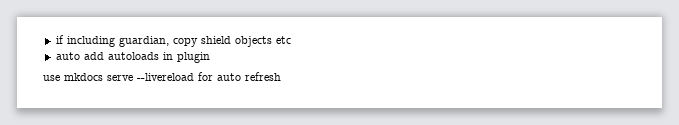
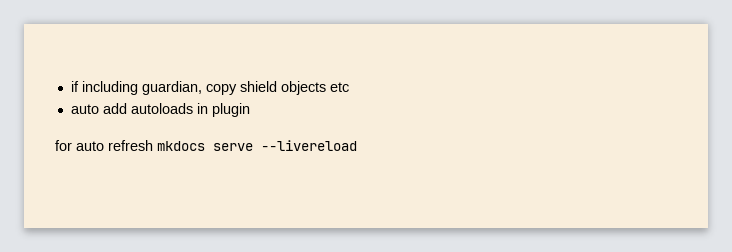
- use mkdocs serve --livereload for auto refresh
+ for auto refresh mkdocs serve --livereload

